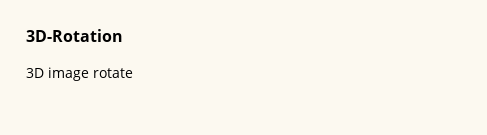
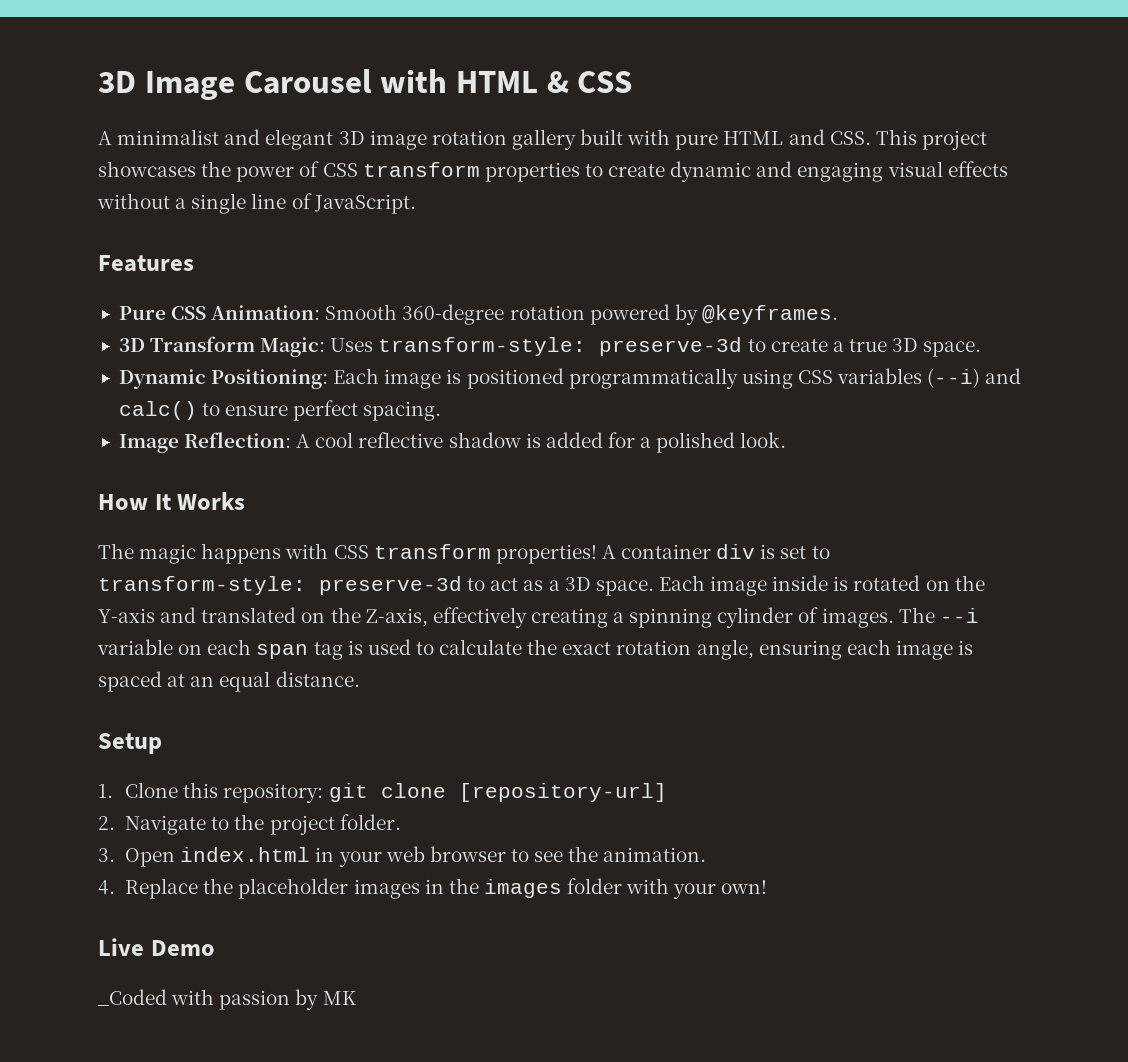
- 3D-Rotation
- 3D image rotate
+ 3D Image Carousel with HTML & CSS
+ A minimalist and elegant 3D image rotation gallery built with pure HTML and CSS. This project showcases the power of CSS transform properties to create dynamic and engaging visual effects without a single line of JavaScript.
+ Features
+ Pure CSS Animation: Smooth 360-degree rotation powered by @keyframes.
+ 3D Transform Magic: Uses transform-style: preserve-3d to create a true 3D space.
+ Dynamic Positioning: Each image is positioned programmatically using CSS variables (--i) and calc() to ensure perfect spacing.
+ Image Reflection: A cool reflective shadow is added for a polished look.
+ How It Works
+ The magic happens with CSS transform properties! A container div is set to transform-style: preserve-3d to act as a 3D space. Each image inside is rotated on the Y-axis and translated on the Z-axis, effectively creating a spinning cylinder of images. The --i variable on each span tag is used to calculate the exact rotation angle, ensuring each image is spaced at an equal distance.
+ Setup
+ 1. Clone this repository: git clone [repository-url]
+ 2. Navigate to the project folder.
+ 3. Open index.html in your web browser to see the animation.
+ 4. Replace the placeholder images in the images folder with your own!
+ Live Demo
+ _Coded with passion by MK

